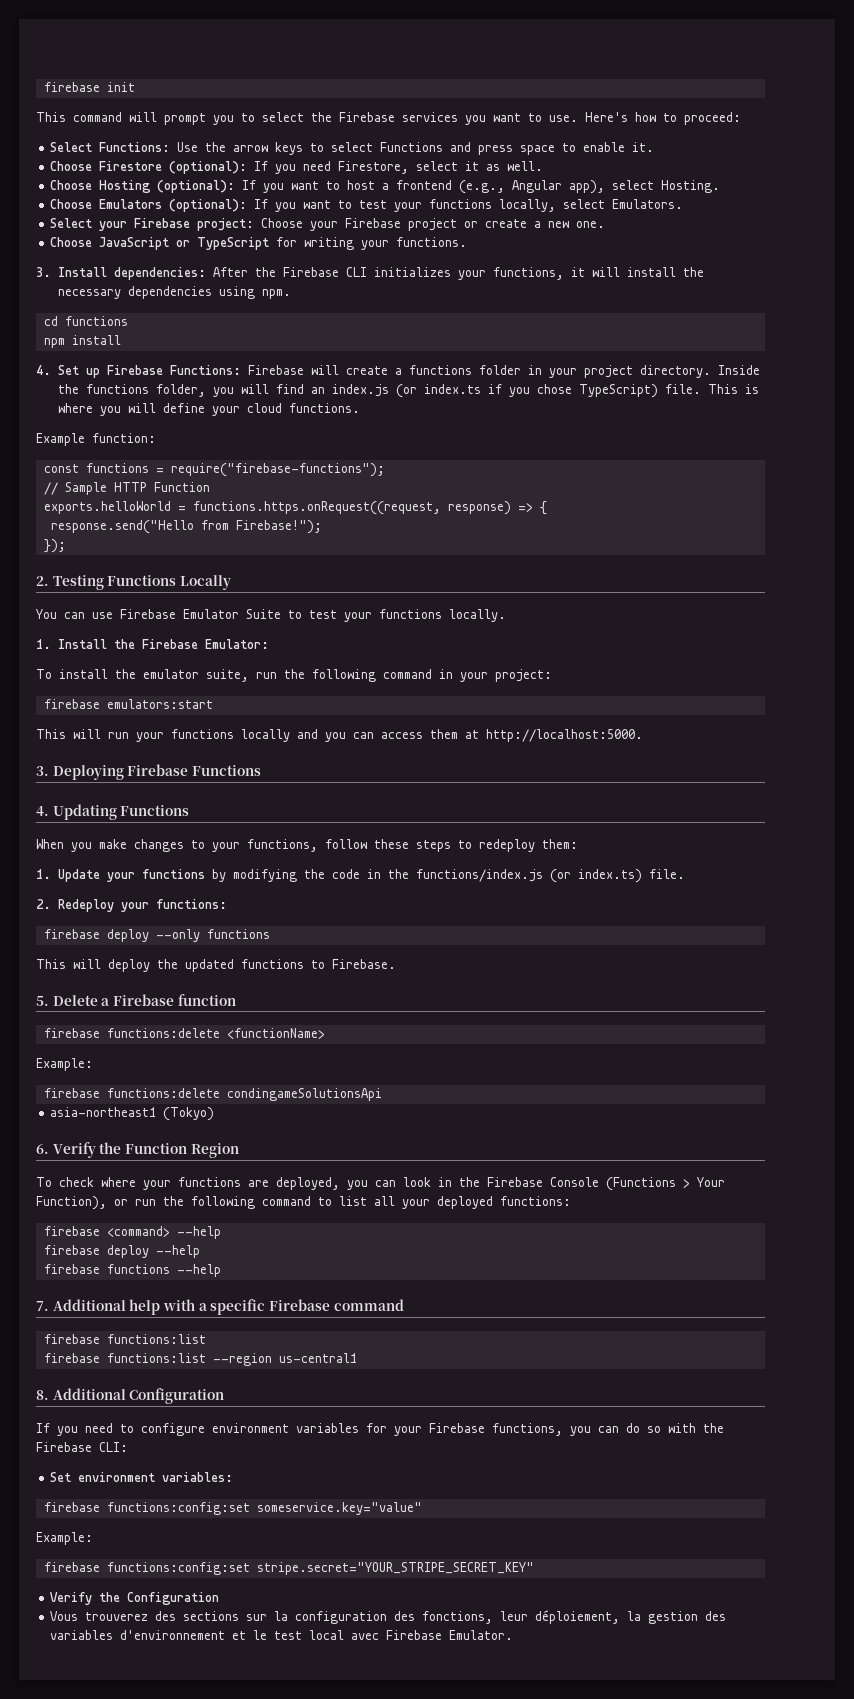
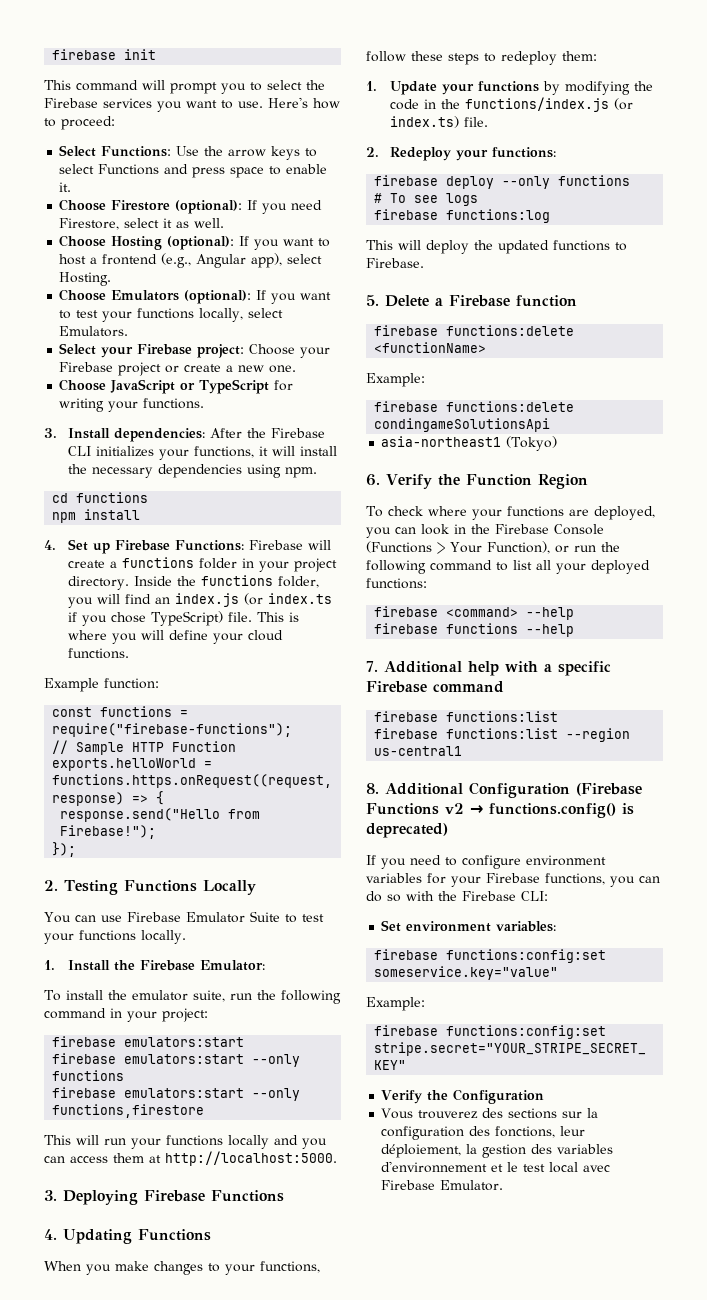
+ firebase emulators:start --only functions
+ firebase emulators:start --only functions,firestore
+ # To see logs
+ firebase functions:log
- firebase deploy --help
- 8. Additional Configuration
+ 8. Additional Configuration (Firebase Functions v2 → functions.config() is deprecated)

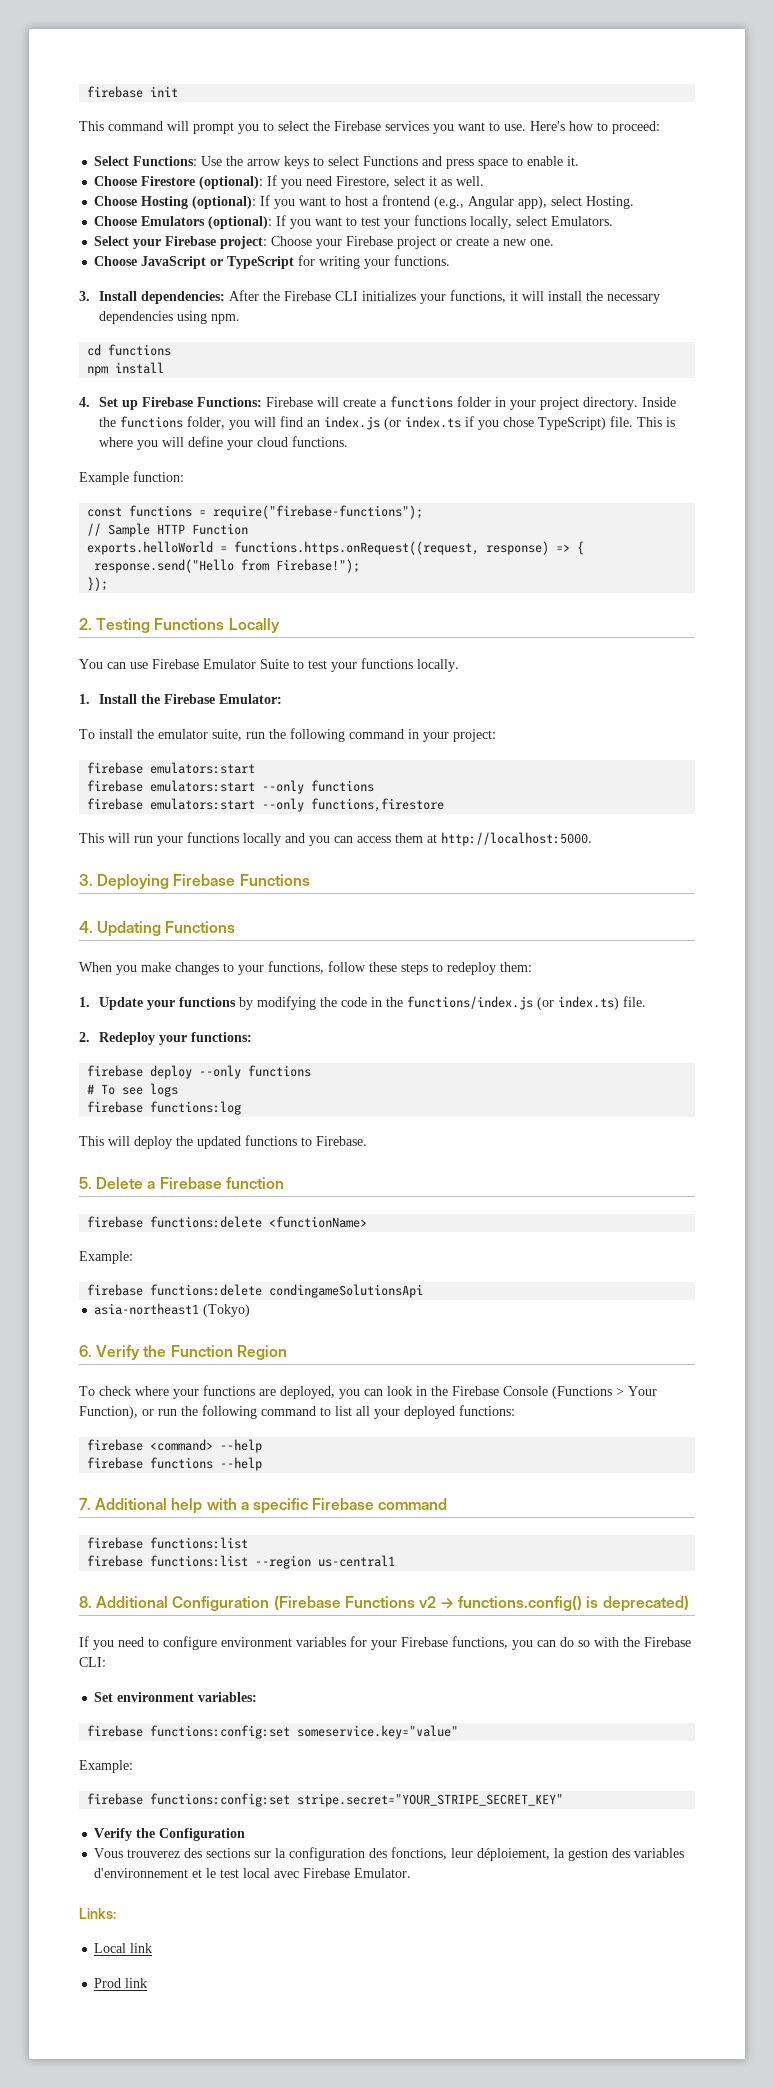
+ Links:
+ Local link
+ Prod link

